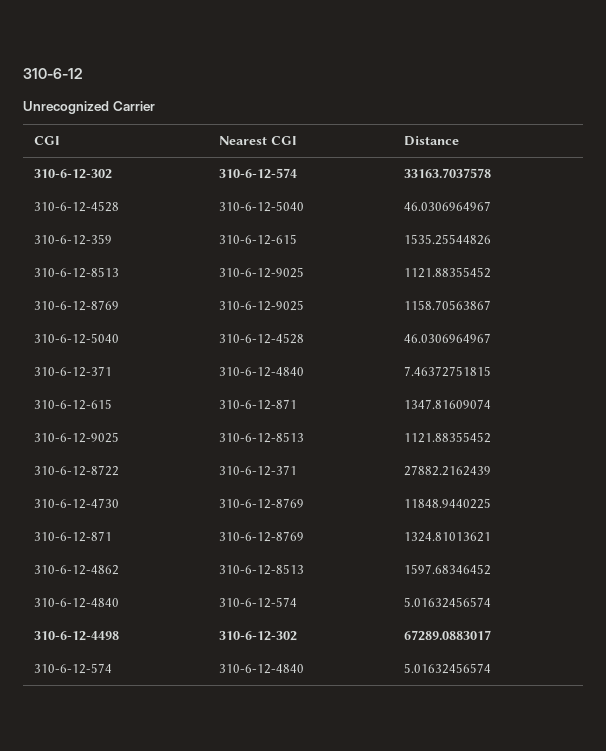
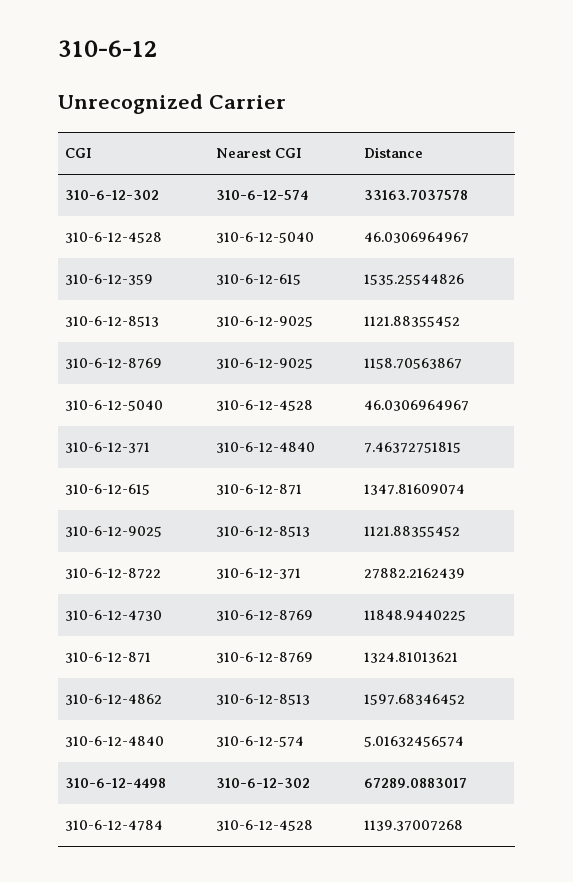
- 310-6-12-574 | 310-6-12-4840 | 5.01632456574
+ 310-6-12-4784 | 310-6-12-4528 | 1139.37007268

